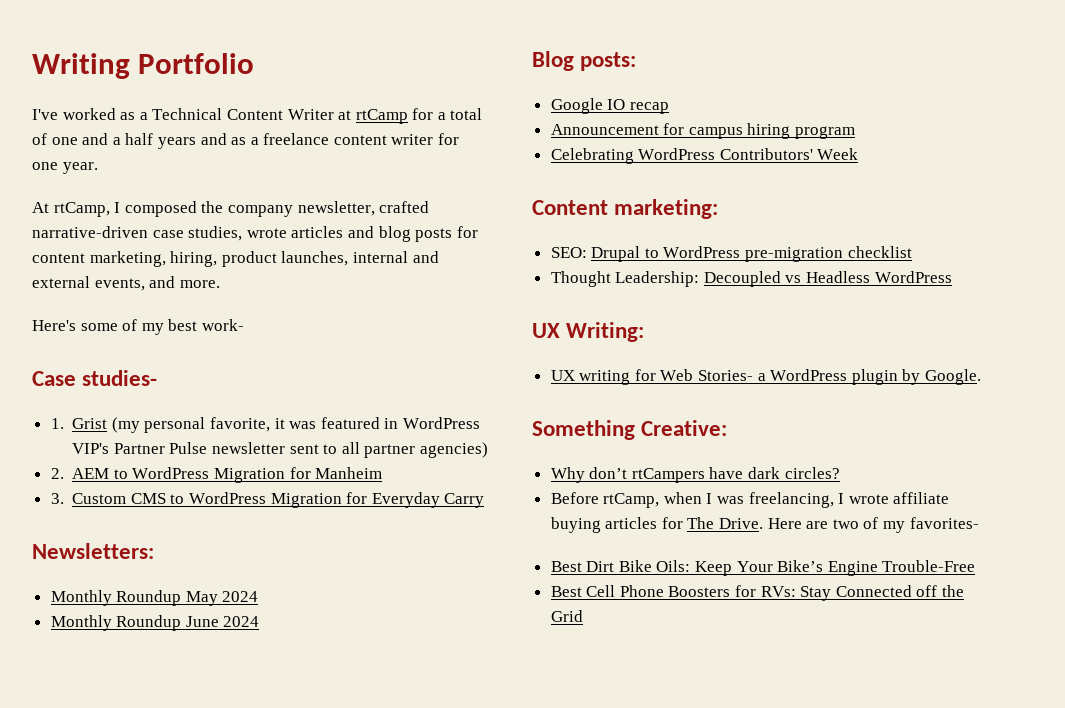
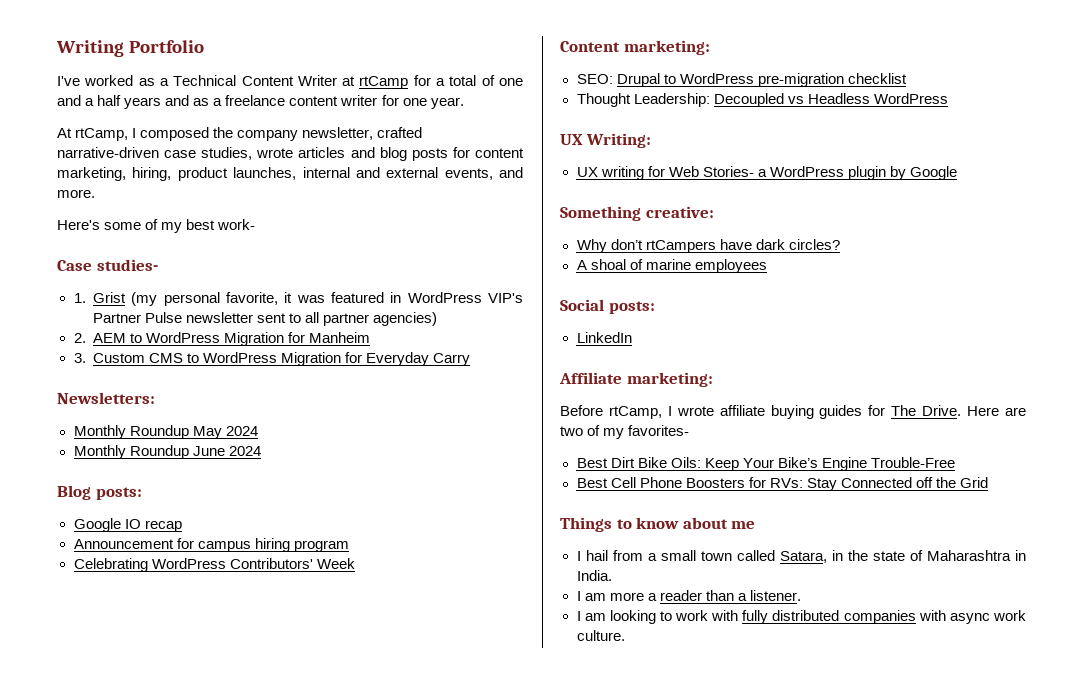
- UX writing for Web Stories- a WordPress plugin by Google.
+ UX writing for Web Stories- a WordPress plugin by Google
- Something Creative:
+ Something creative:
- Before rtCamp, when I was freelancing, I wrote affiliate buying articles for The Drive.
+ A shoal of marine employees
+ Social posts:
+ LinkedIn
+ Affiliate marketing:
+ Before rtCamp, I wrote affiliate buying guides for The Drive.
+ Things to know about me
+ I hail from a small town called Satara, in the state of Maharashtra in India.
+ I am more a reader than a listener.
+ I am looking to work with fully distributed companies with async work culture.

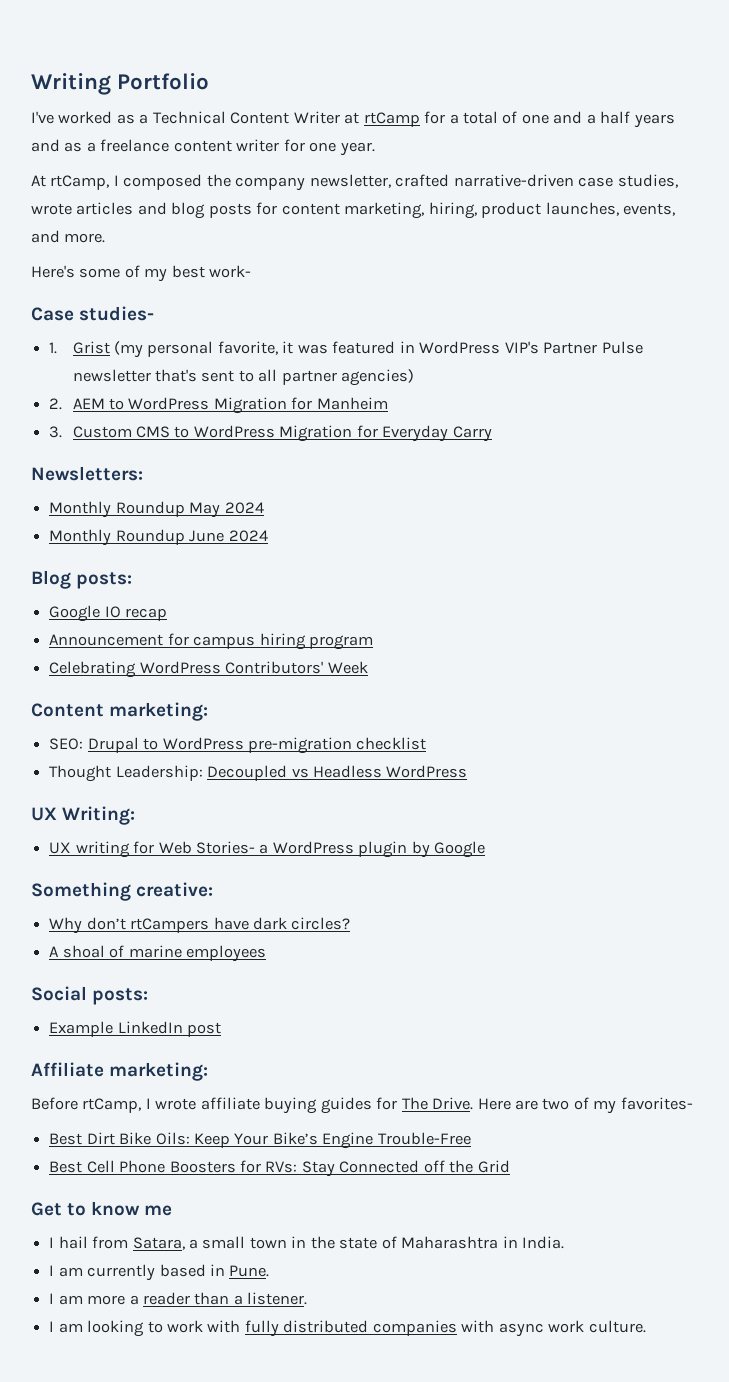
- At rtCamp, I composed the company newsletter, crafted narrative-driven case studies, wrote articles and blog posts for content marketing, hiring, product launches, internal and external events, and more.
+ At rtCamp, I composed the company newsletter, crafted narrative-driven case studies, wrote articles and blog posts for content marketing, hiring, product launches, events, and more.
- 1. Grist (my personal favorite, it was featured in WordPress VIP's Partner Pulse newsletter sent to all partner agencies)
+ 1. Grist (my personal favorite, it was featured in WordPress VIP's Partner Pulse newsletter that's sent to all partner agencies)
- LinkedIn
+ Example LinkedIn post
- Things to know about me
+ Get to know me
- I hail from a small town called Satara, in the state of Maharashtra in India.
+ I hail from Satara, a small town in the state of Maharashtra in India.
+ I am currently based in Pune.

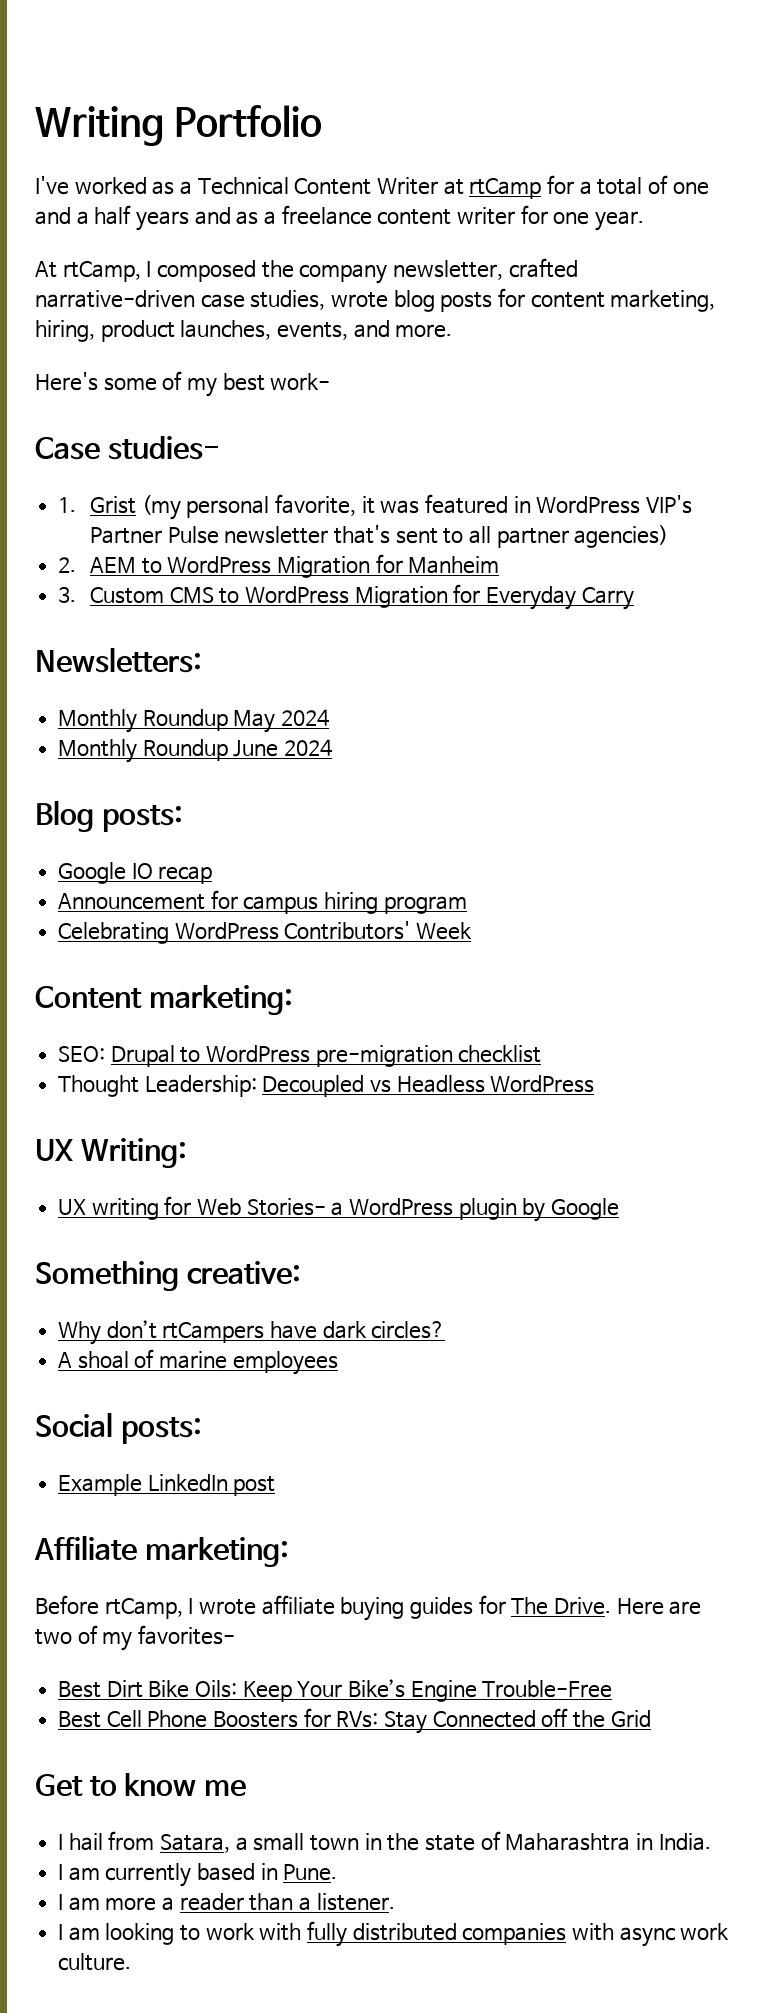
- At rtCamp, I composed the company newsletter, crafted narrative-driven case studies, wrote articles and blog posts for content marketing, hiring, product launches, events, and more.
+ At rtCamp, I composed the company newsletter, crafted narrative-driven case studies, wrote blog posts for content marketing, hiring, product launches, events, and more.

